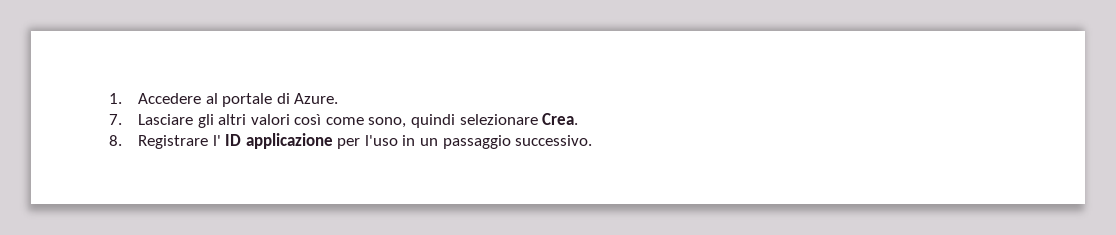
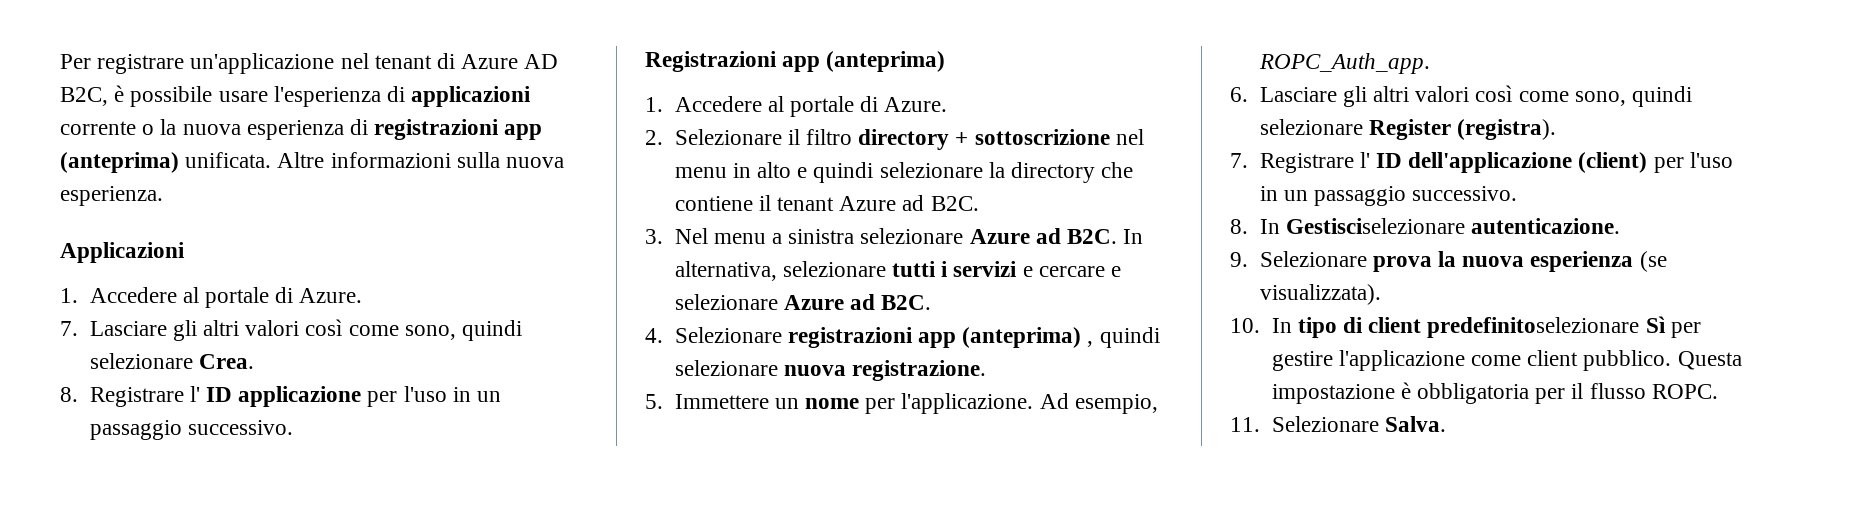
+ Per registrare un'applicazione nel tenant di Azure AD B2C, è possibile usare l'esperienza di applicazioni corrente o la nuova esperienza di registrazioni app (anteprima) unificata. Altre informazioni sulla nuova esperienza.
+ Applicazioni
+ Registrazioni app (anteprima)
+ 1. Accedere al portale di Azure.
+ 2. Selezionare il filtro directory + sottoscrizione nel menu in alto e quindi selezionare la directory che contiene il tenant Azure ad B2C.
+ 3. Nel menu a sinistra selezionare Azure ad B2C. In alternativa, selezionare tutti i servizi e cercare e selezionare Azure ad B2C.
+ 4. Selezionare registrazioni app (anteprima) , quindi selezionare nuova registrazione.
+ 5. Immettere un nome per l'applicazione. Ad esempio, ROPC_Auth_app.
+ 6. Lasciare gli altri valori così come sono, quindi selezionare Register (registra).
+ 7. Registrare l' ID dell'applicazione (client) per l'uso in un passaggio successivo.
+ 8. In Gestisciselezionare autenticazione.
+ 9. Selezionare prova la nuova esperienza (se visualizzata).
+ 10. In tipo di client predefinitoselezionare Sì per gestire l'applicazione come client pubblico. Questa impostazione è obbligatoria per il flusso ROPC.
+ 11. Selezionare Salva.

